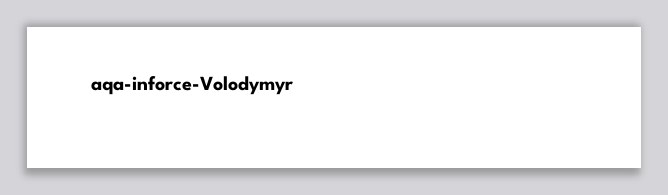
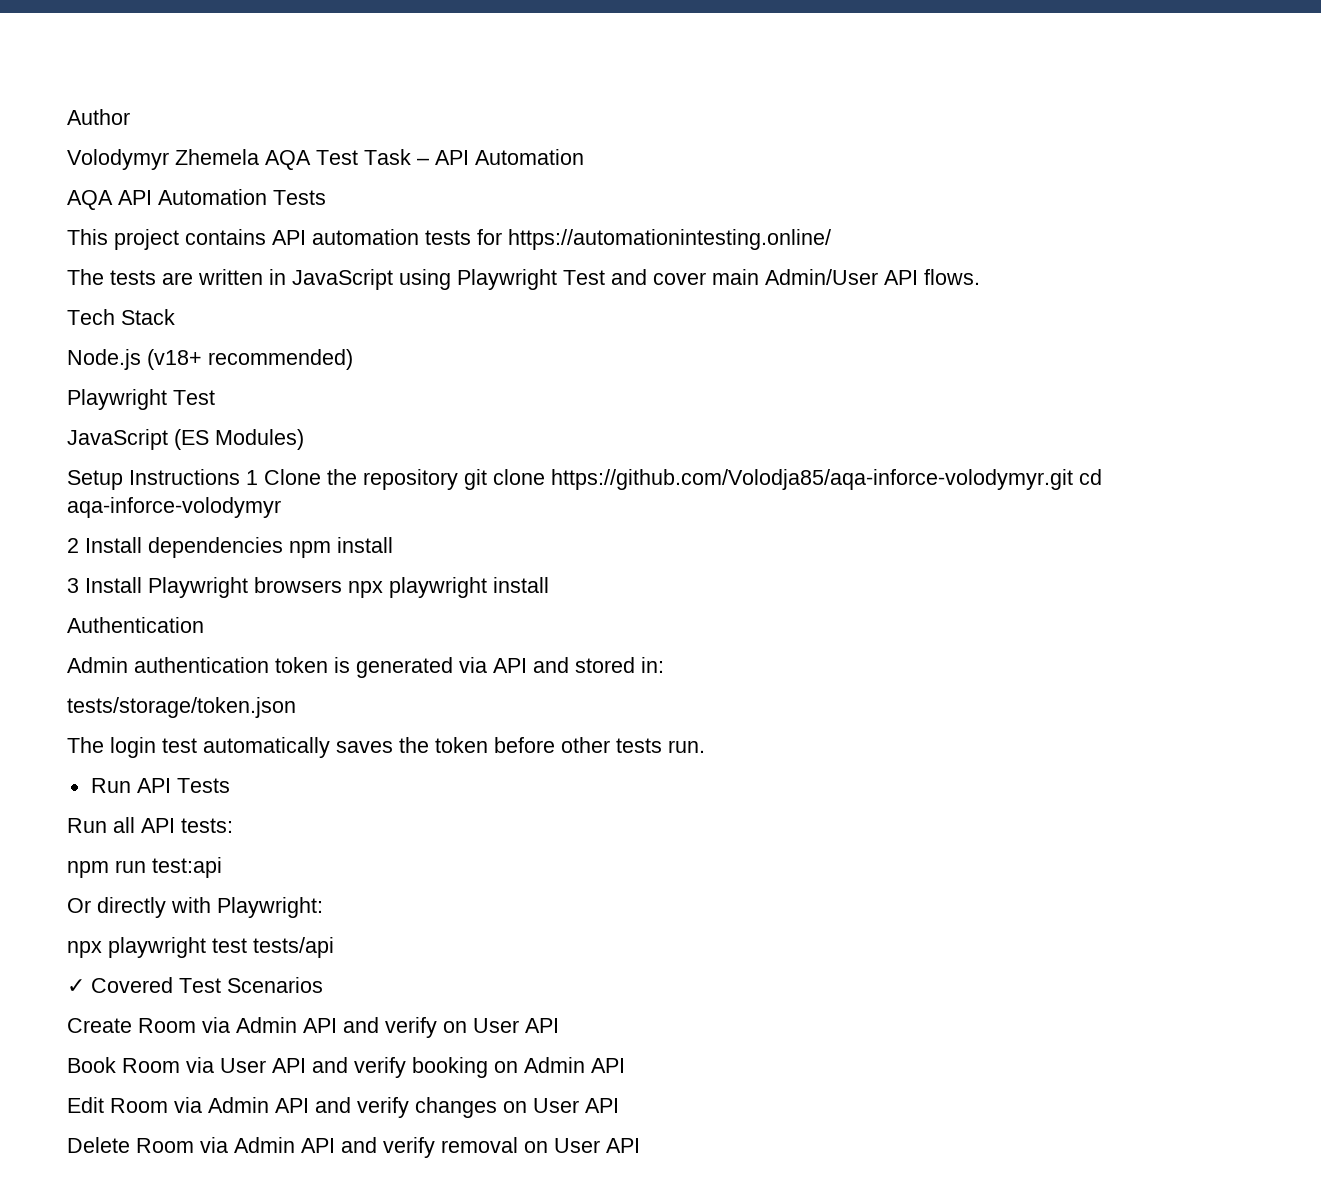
- aqa-inforce-Volodymyr
+ Author
+ Volodymyr Zhemela AQA Test Task – API Automation
+ AQA API Automation Tests
+ This project contains API automation tests for https://automationintesting.online/
+ The tests are written in JavaScript using Playwright Test and cover main Admin/User API flows.
+ Tech Stack
+ Node.js (v18+ recommended)
+ Playwright Test
+ JavaScript (ES Modules)
+ Setup Instructions 1 Clone the repository git clone https://github.com/Volodja85/aqa-inforce-volodymyr.git cd aqa-inforce-volodymyr
+ 2 Install dependencies npm install
+ 3 Install Playwright browsers npx playwright install
+ Authentication
+ Admin authentication token is generated via API and stored in:
+ tests/storage/token.json
+ The login test automatically saves the token before other tests run.
+ Run API Tests
+ Run all API tests:
+ npm run test:api
+ Or directly with Playwright:
+ npx playwright test tests/api
+ ✓ Covered Test Scenarios
+ Create Room via Admin API and verify on User API
+ Book Room via User API and verify booking on Admin API
+ Edit Room via Admin API and verify changes on User API
+ Delete Room via Admin API and verify removal on User API

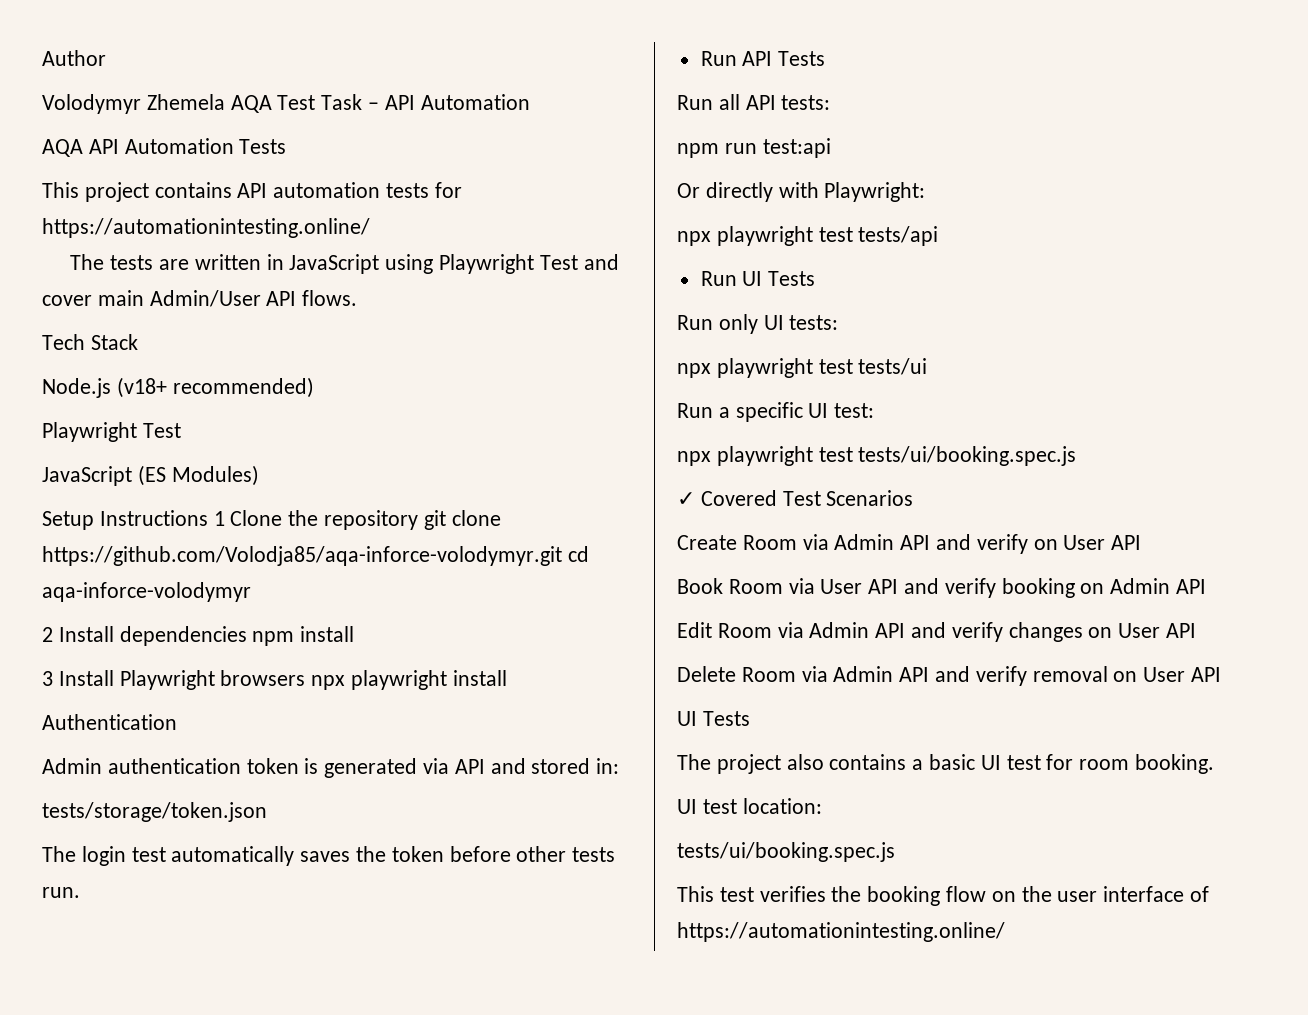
+ Run UI Tests
+ Run only UI tests:
+ npx playwright test tests/ui
+ Run a specific UI test:
+ npx playwright test tests/ui/booking.spec.js
  Delete Room via Admin API and verify removal on User API
+ UI Tests
+ The project also contains a basic UI test for room booking.
+ UI test location:
+ tests/ui/booking.spec.js
+ This test verifies the booking flow on the user interface of https://automationintesting.online/

